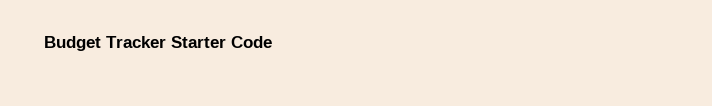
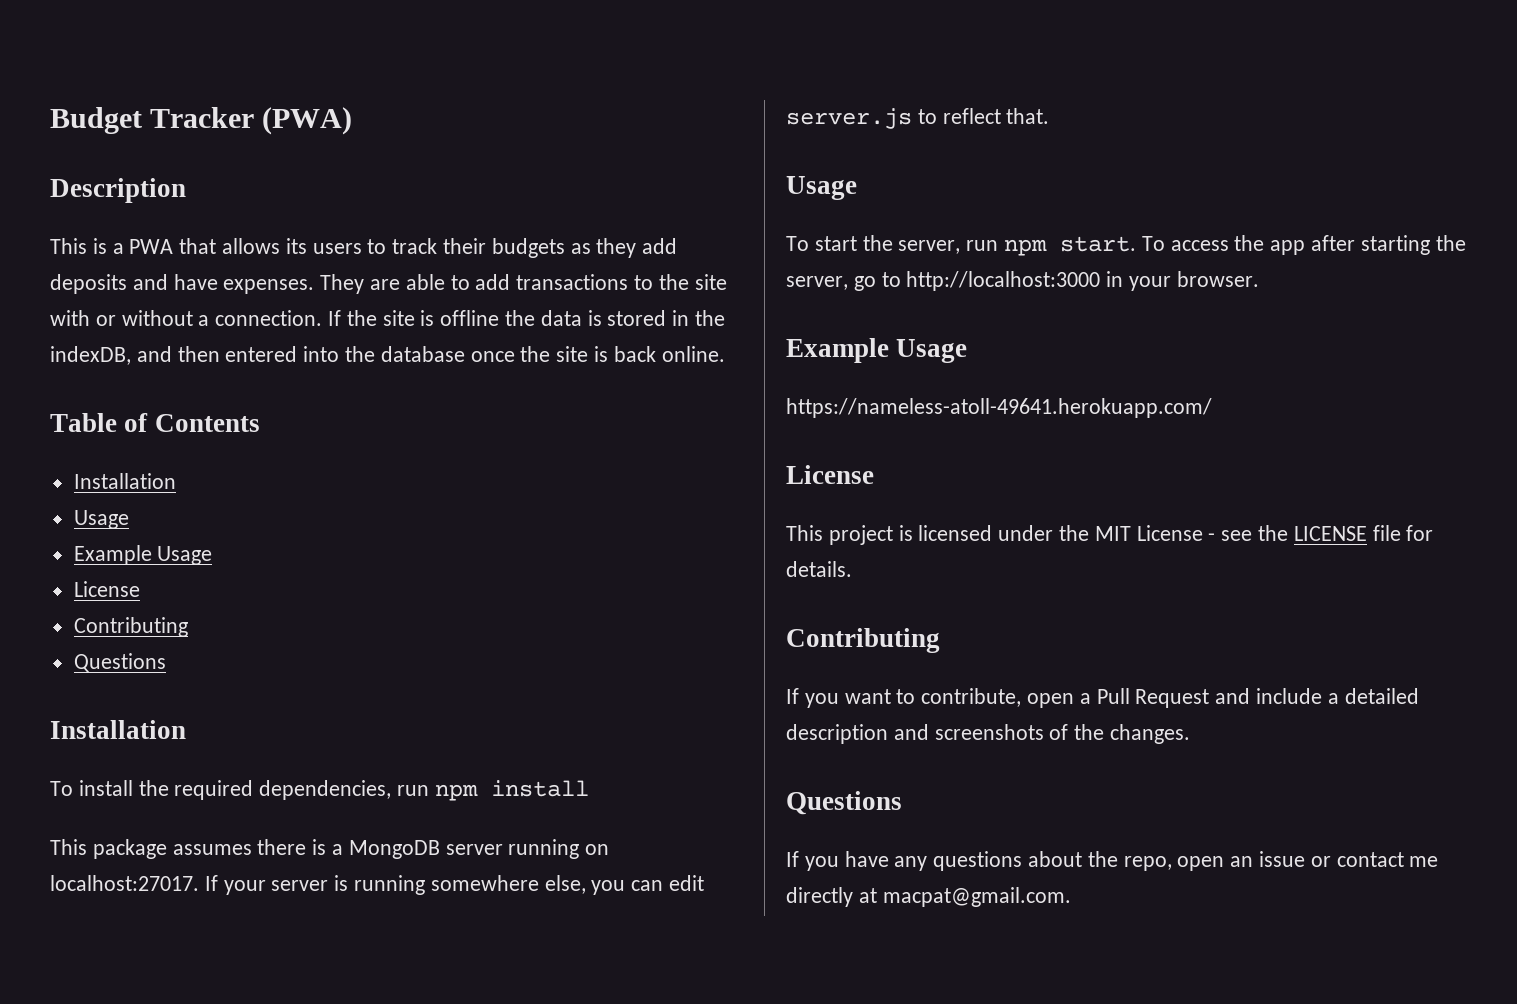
- Budget Tracker Starter Code
+ Budget Tracker (PWA)
+ Description
+ This is a PWA that allows its users to track their budgets as they add deposits and have expenses. They are able to add transactions to the site with or without a connection. If the site is offline the data is stored in the indexDB, and then entered into the database once the site is back online.
+ Table of Contents
+ Installation
+ Usage
+ Example Usage
+ License
+ Contributing
+ Questions
+ Installation
+ To install the required dependencies, run npm install
+ This package assumes there is a MongoDB server running on localhost:27017. If your server is running somewhere else, you can edit server.js to reflect that.
+ Usage
+ To start the server, run npm start. To access the app after starting the server, go to http://localhost:3000 in your browser.
+ Example Usage
+ https://nameless-atoll-49641.herokuapp.com/
+ License
+ This project is licensed under the MIT License - see the LICENSE file for details.
+ Contributing
+ If you want to contribute, open a Pull Request and include a detailed description and screenshots of the changes.
+ Questions
+ If you have any questions about the repo, open an issue or contact me directly at macpat@gmail.com.

